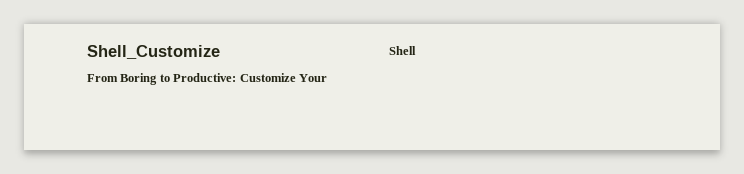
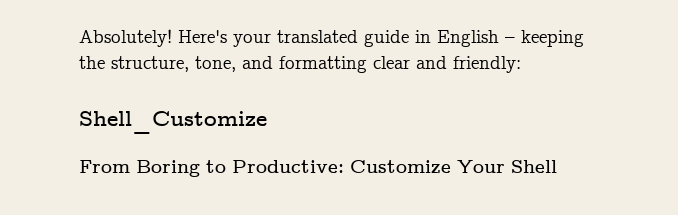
+ Absolutely! Here's your translated guide in English – keeping the structure, tone, and formatting clear and friendly:

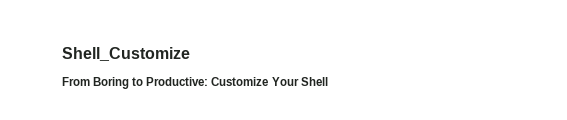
- Absolutely! Here's your translated guide in English – keeping the structure, tone, and formatting clear and friendly:

